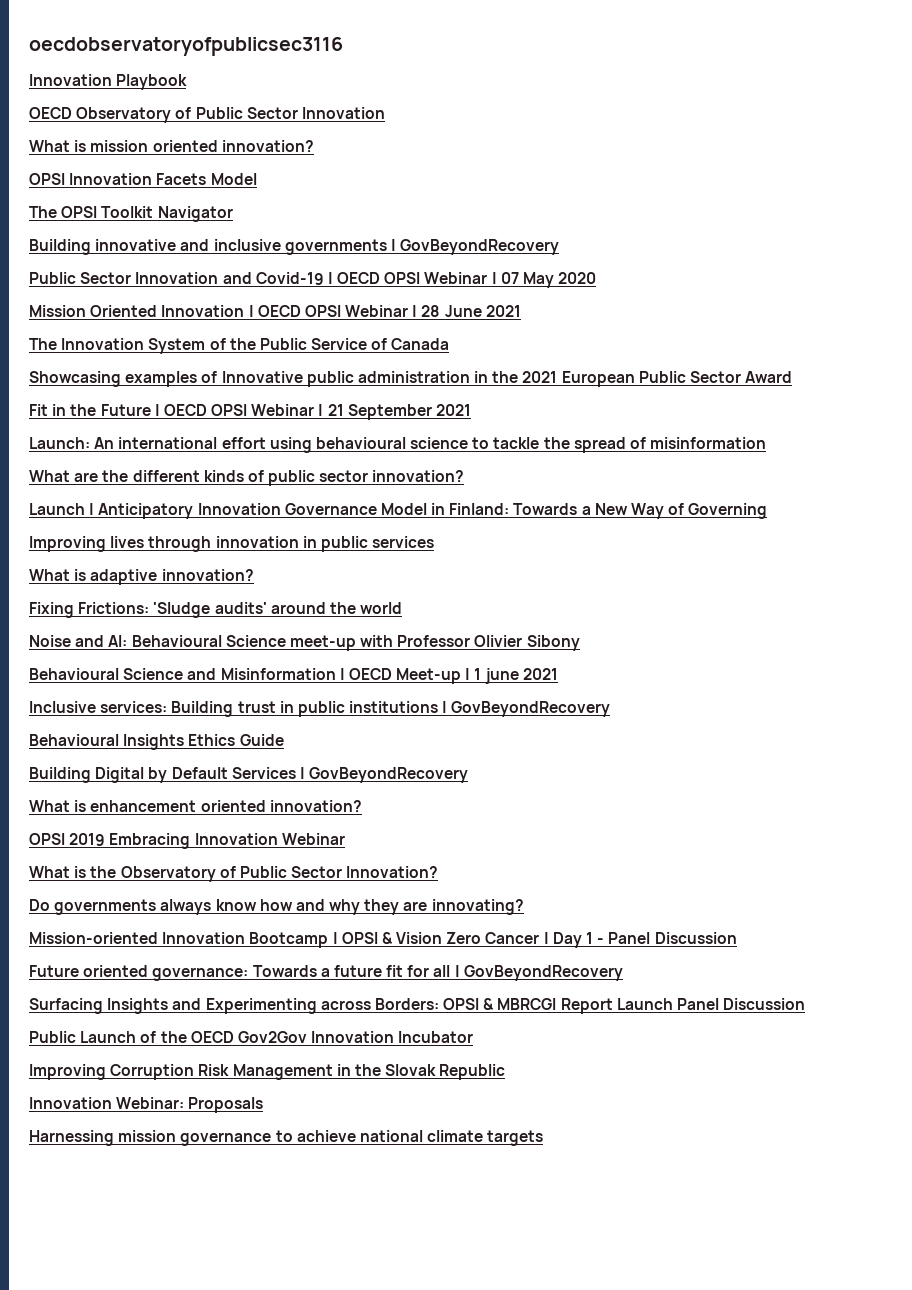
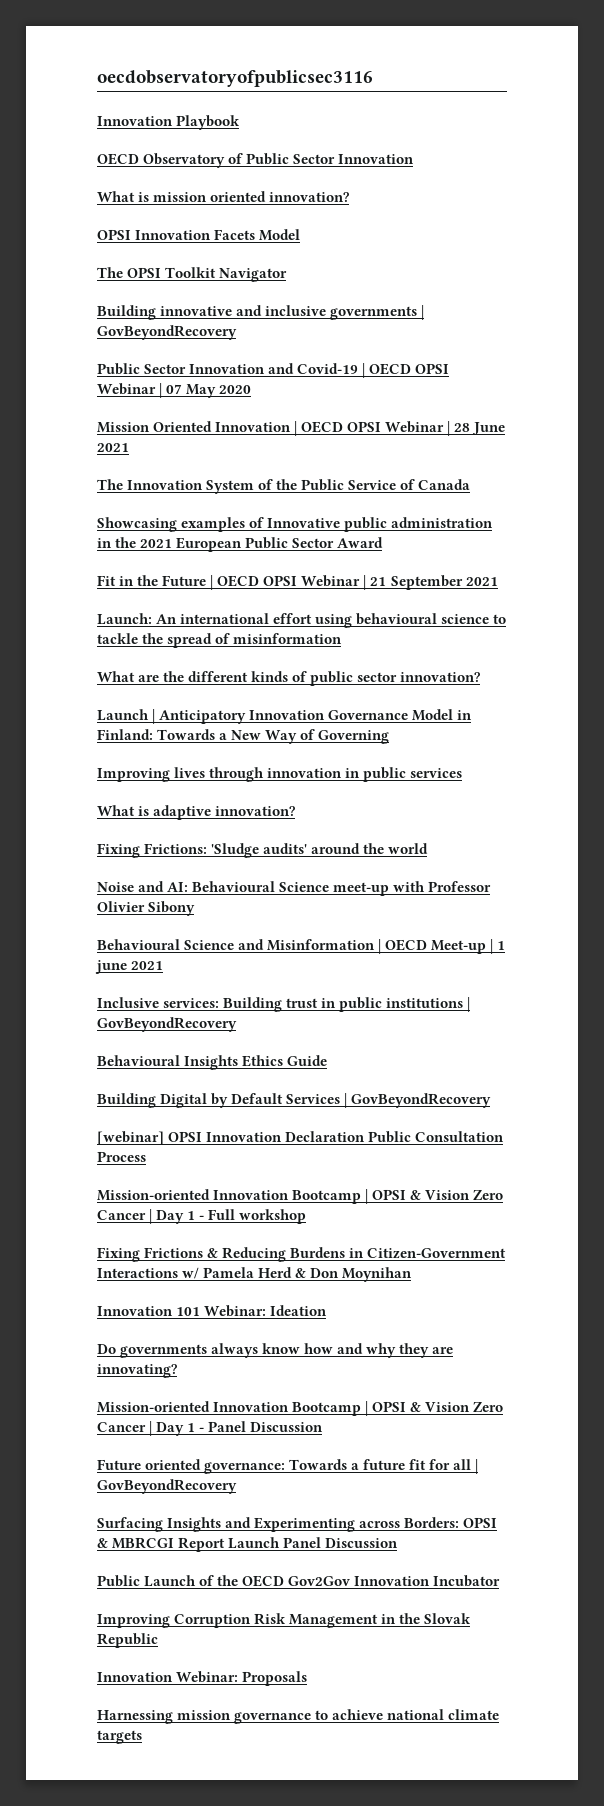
- What is enhancement oriented innovation?
- OPSI 2019 Embracing Innovation Webinar
- What is the Observatory of Public Sector Innovation?
+ [webinar] OPSI Innovation Declaration Public Consultation Process
+ Mission-oriented Innovation Bootcamp | OPSI & Vision Zero Cancer | Day 1 - Full workshop
+ Fixing Frictions & Reducing Burdens in Citizen-Government Interactions w/ Pamela Herd & Don Moynihan
+ Innovation 101 Webinar: Ideation

